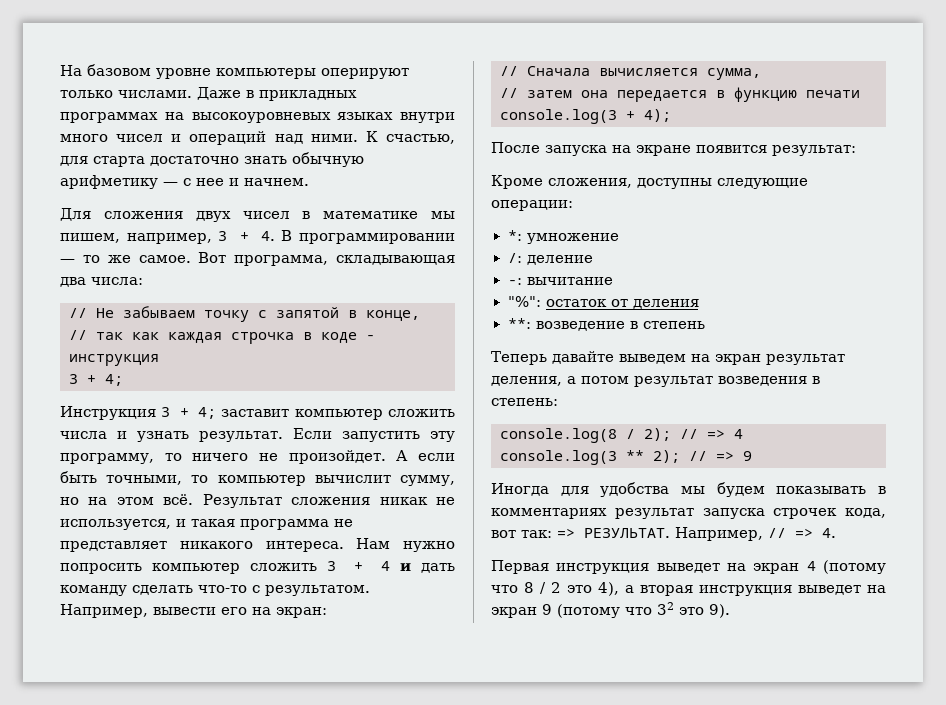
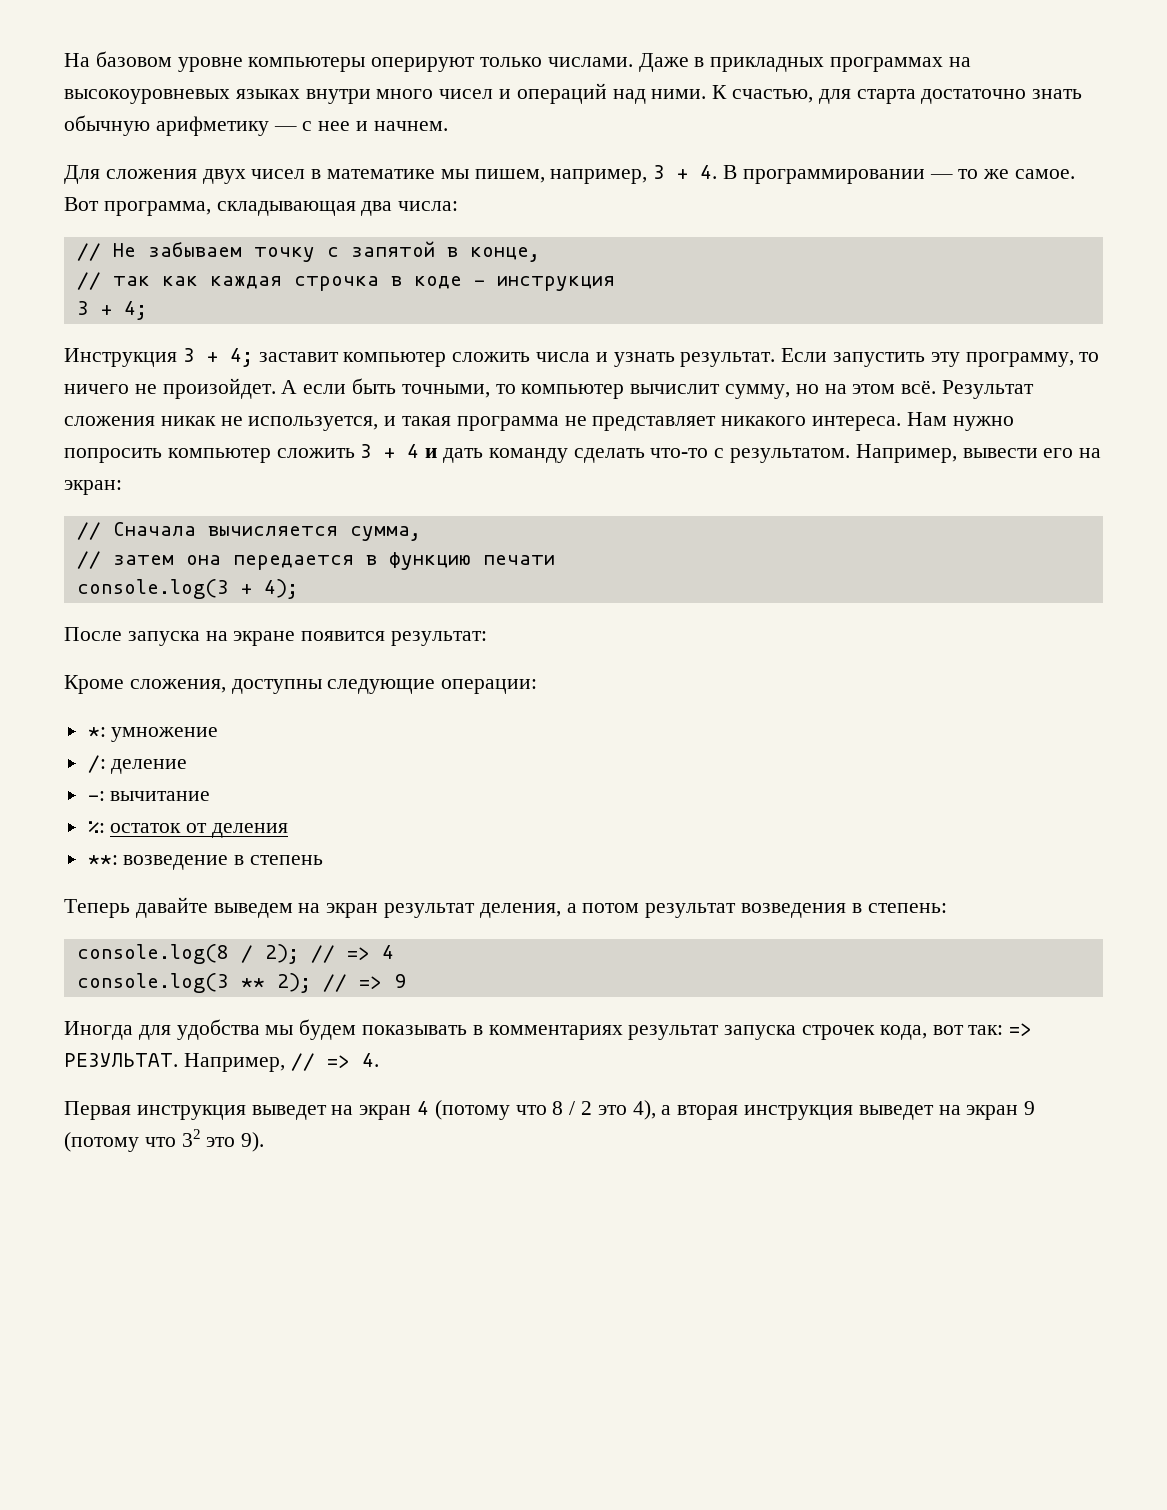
- "%": остаток от деления
+ %: остаток от деления

